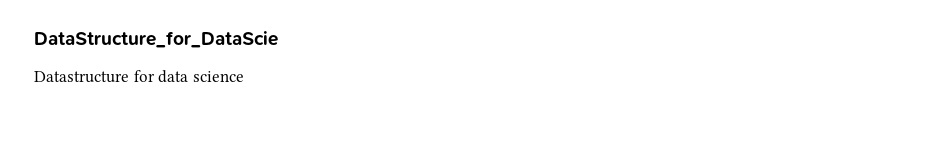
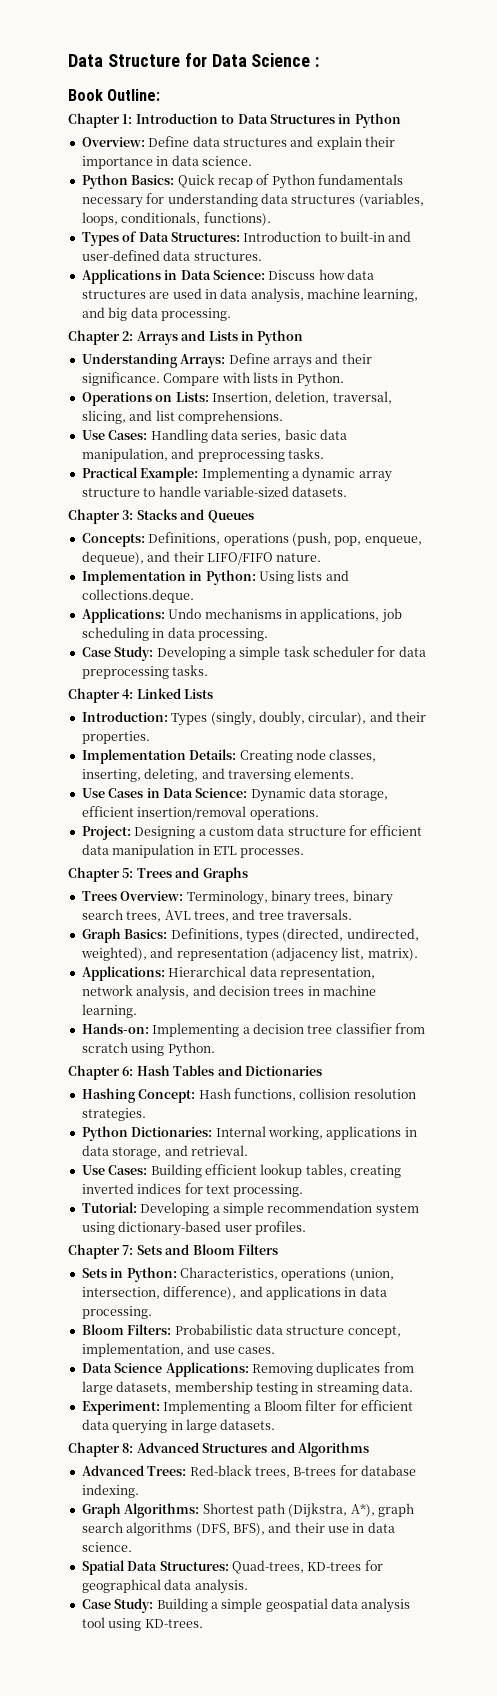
- DataStructure_for_DataScie
- Datastructure for data science
+ Data Structure for Data Science :
+ Book Outline:
+ Chapter 1: Introduction to Data Structures in Python
+ Overview: Define data structures and explain their importance in data science.
+ Python Basics: Quick recap of Python fundamentals necessary for understanding data structures (variables, loops, conditionals, functions).
+ Types of Data Structures: Introduction to built-in and user-defined data structures.
+ Applications in Data Science: Discuss how data structures are used in data analysis, machine learning, and big data processing.
+ Chapter 2: Arrays and Lists in Python
+ Understanding Arrays: Define arrays and their significance. Compare with lists in Python.
+ Operations on Lists: Insertion, deletion, traversal, slicing, and list comprehensions.
+ Use Cases: Handling data series, basic data manipulation, and preprocessing tasks.
+ Practical Example: Implementing a dynamic array structure to handle variable-sized datasets.
+ Chapter 3: Stacks and Queues
+ Concepts: Definitions, operations (push, pop, enqueue, dequeue), and their LIFO/FIFO nature.
+ Implementation in Python: Using lists and collections.deque.
+ Applications: Undo mechanisms in applications, job scheduling in data processing.
+ Case Study: Developing a simple task scheduler for data preprocessing tasks.
+ Chapter 4: Linked Lists
+ Introduction: Types (singly, doubly, circular), and their properties.
+ Implementation Details: Creating node classes, inserting, deleting, and traversing elements.
+ Use Cases in Data Science: Dynamic data storage, efficient insertion/removal operations.
+ Project: Designing a custom data structure for efficient data manipulation in ETL processes.
+ Chapter 5: Trees and Graphs
+ Trees Overview: Terminology, binary trees, binary search trees, AVL trees, and tree traversals.
+ Graph Basics: Definitions, types (directed, undirected, weighted), and representation (adjacency list, matrix).
+ Applications: Hierarchical data representation, network analysis, and decision trees in machine learning.
+ Hands-on: Implementing a decision tree classifier from scratch using Python.
+ Chapter 6: Hash Tables and Dictionaries
+ Hashing Concept: Hash functions, collision resolution strategies.
+ Python Dictionaries: Internal working, applications in data storage, and retrieval.
+ Use Cases: Building efficient lookup tables, creating inverted indices for text processing.
+ Tutorial: Developing a simple recommendation system using dictionary-based user profiles.
+ Chapter 7: Sets and Bloom Filters
+ Sets in Python: Characteristics, operations (union, intersection, difference), and applications in data processing.
+ Bloom Filters: Probabilistic data structure concept, implementation, and use cases.
+ Data Science Applications: Removing duplicates from large datasets, membership testing in streaming data.
+ Experiment: Implementing a Bloom filter for efficient data querying in large datasets.
+ Chapter 8: Advanced Structures and Algorithms
+ Advanced Trees: Red-black trees, B-trees for database indexing.
+ Graph Algorithms: Shortest path (Dijkstra, A*), graph search algorithms (DFS, BFS), and their use in data science.
+ Spatial Data Structures: Quad-trees, KD-trees for geographical data analysis.
+ Case Study: Building a simple geospatial data analysis tool using KD-trees.

